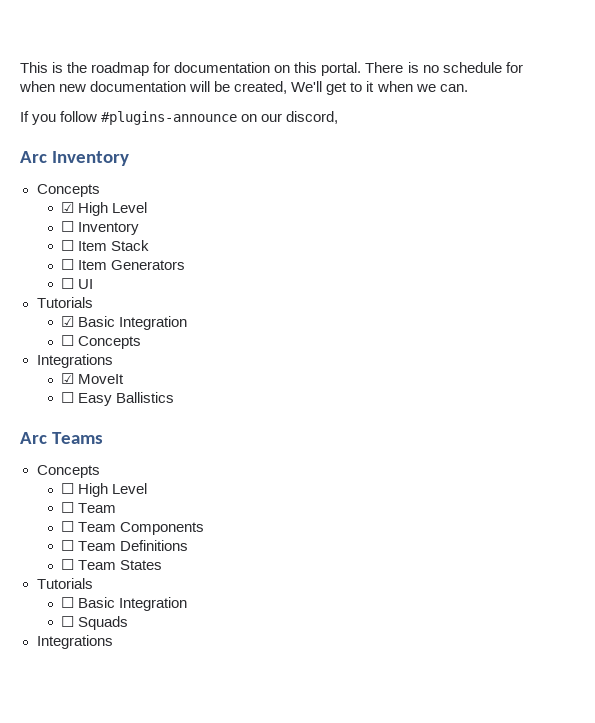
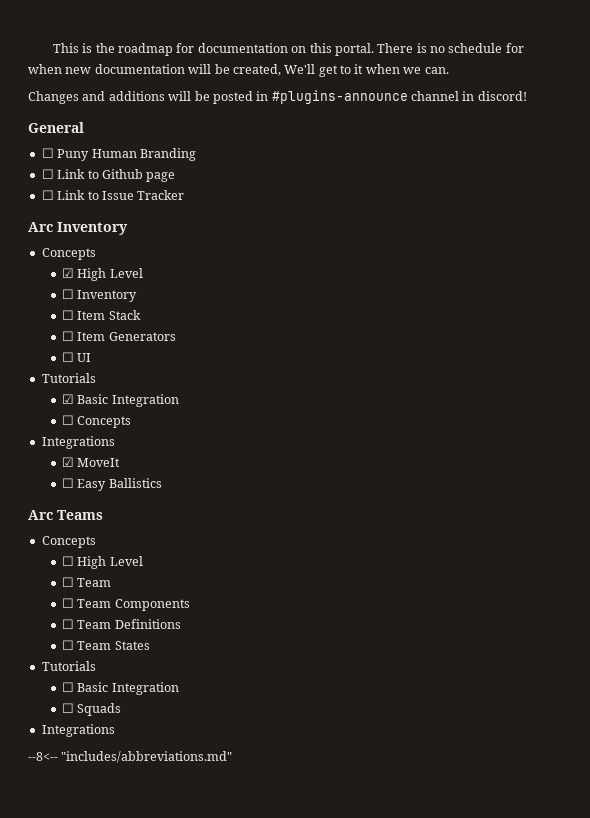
- If you follow #plugins-announce on our discord,
+ Changes and additions will be posted in #plugins-announce channel in discord!
+ General
+ ☐ Puny Human Branding
+ ☐ Link to Github page
+ ☐ Link to Issue Tracker
+ --8<-- "includes/abbreviations.md"

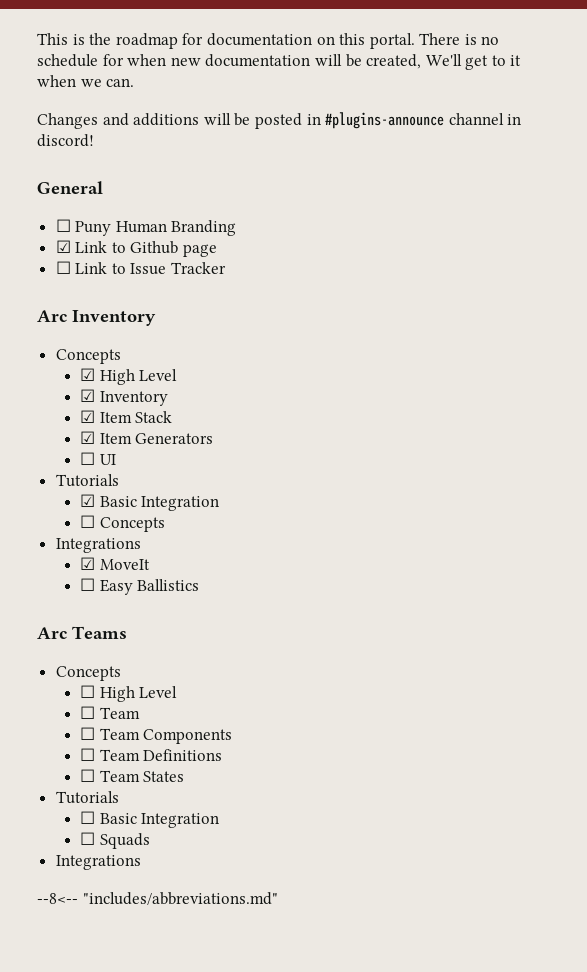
- ☐ Link to Github page
+ ☑ Link to Github page
- ☐ Inventory
- ☐ Item Stack
+ ☑ Inventory
+ ☑ Item Stack
- ☐ Item Generators
+ ☑ Item Generators

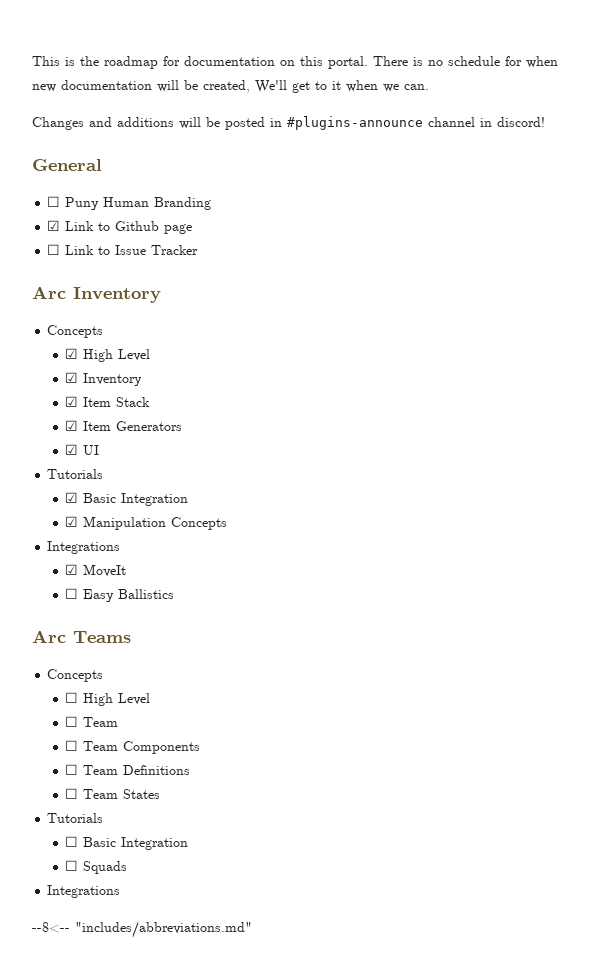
- ☐ UI
+ ☑ UI
- ☐ Concepts
+ ☑ Manipulation Concepts

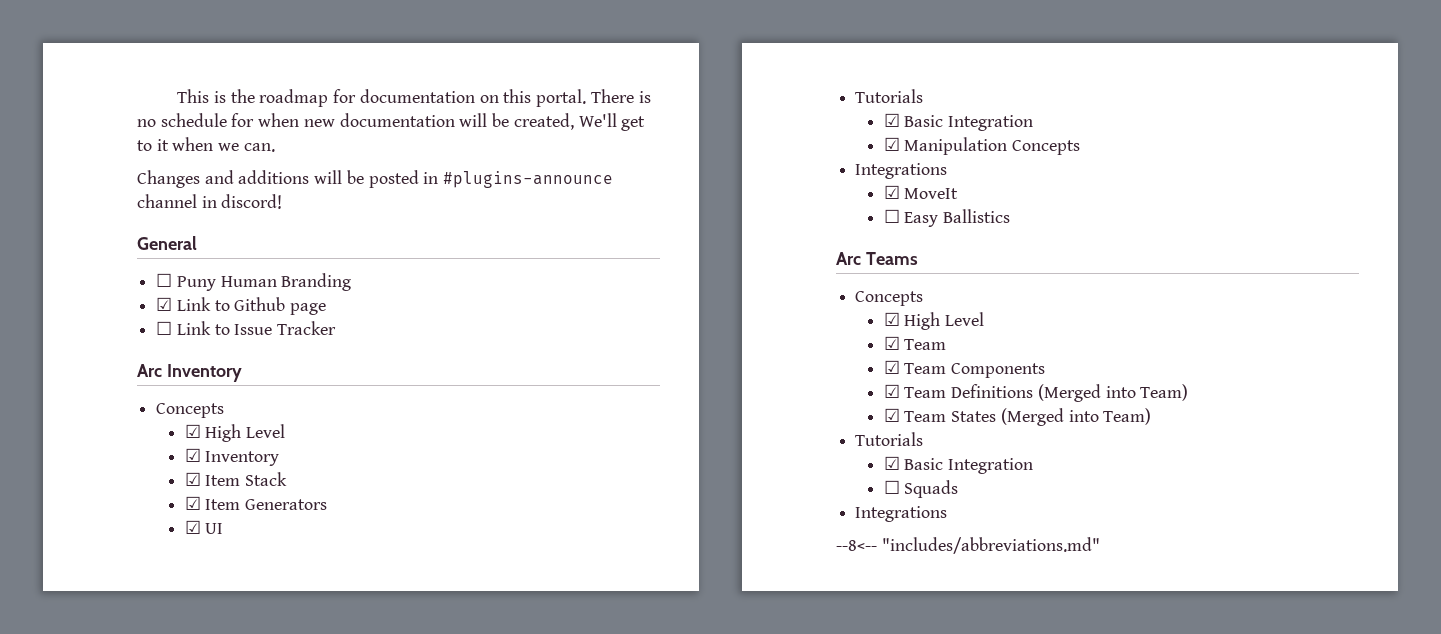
  Arc Teams
  Concepts
- ☐ High Level
- ☐ Team
+ ☑ High Level
+ ☑ Team
- ☐ Team Components
+ ☑ Team Components
- ☐ Team Definitions
- ☐ Team States
+ ☑ Team Definitions (Merged into Team)
+ ☑ Team States (Merged into Team)
  Tutorials
- ☐ Basic Integration
+ ☑ Basic Integration

